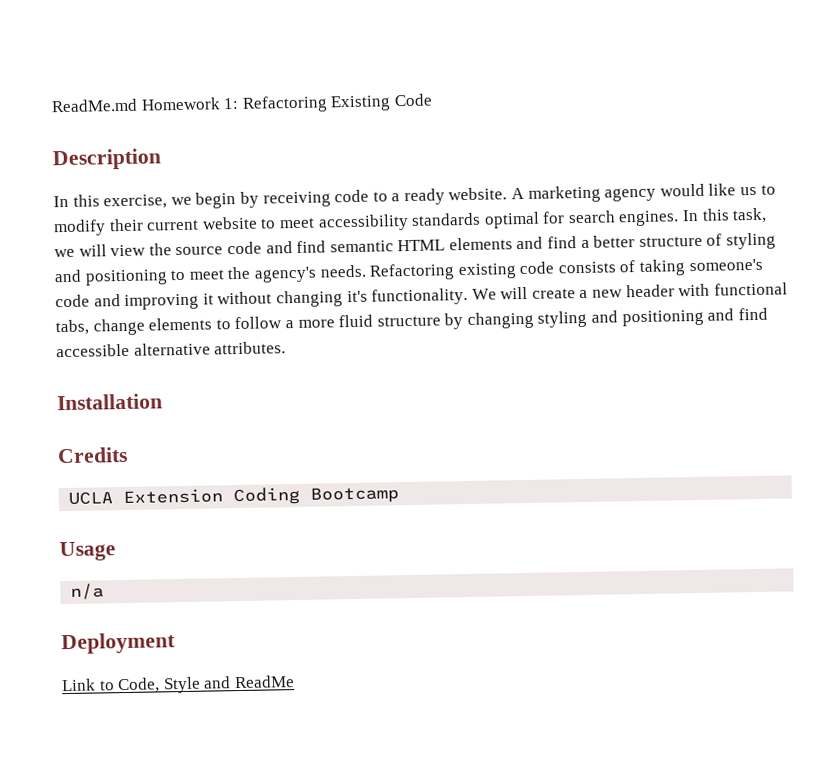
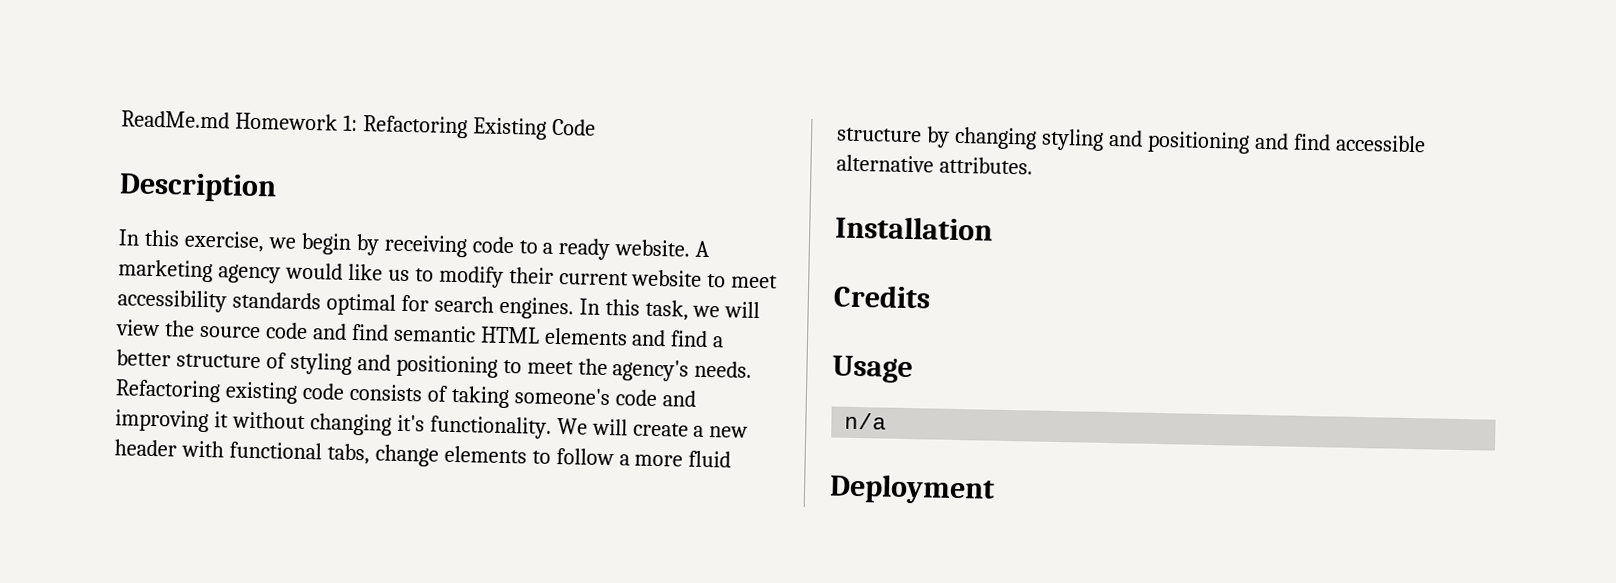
- UCLA Extension Coding Bootcamp
- Link to Code, Style and ReadMe

